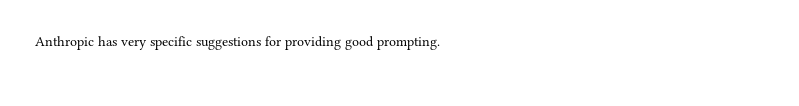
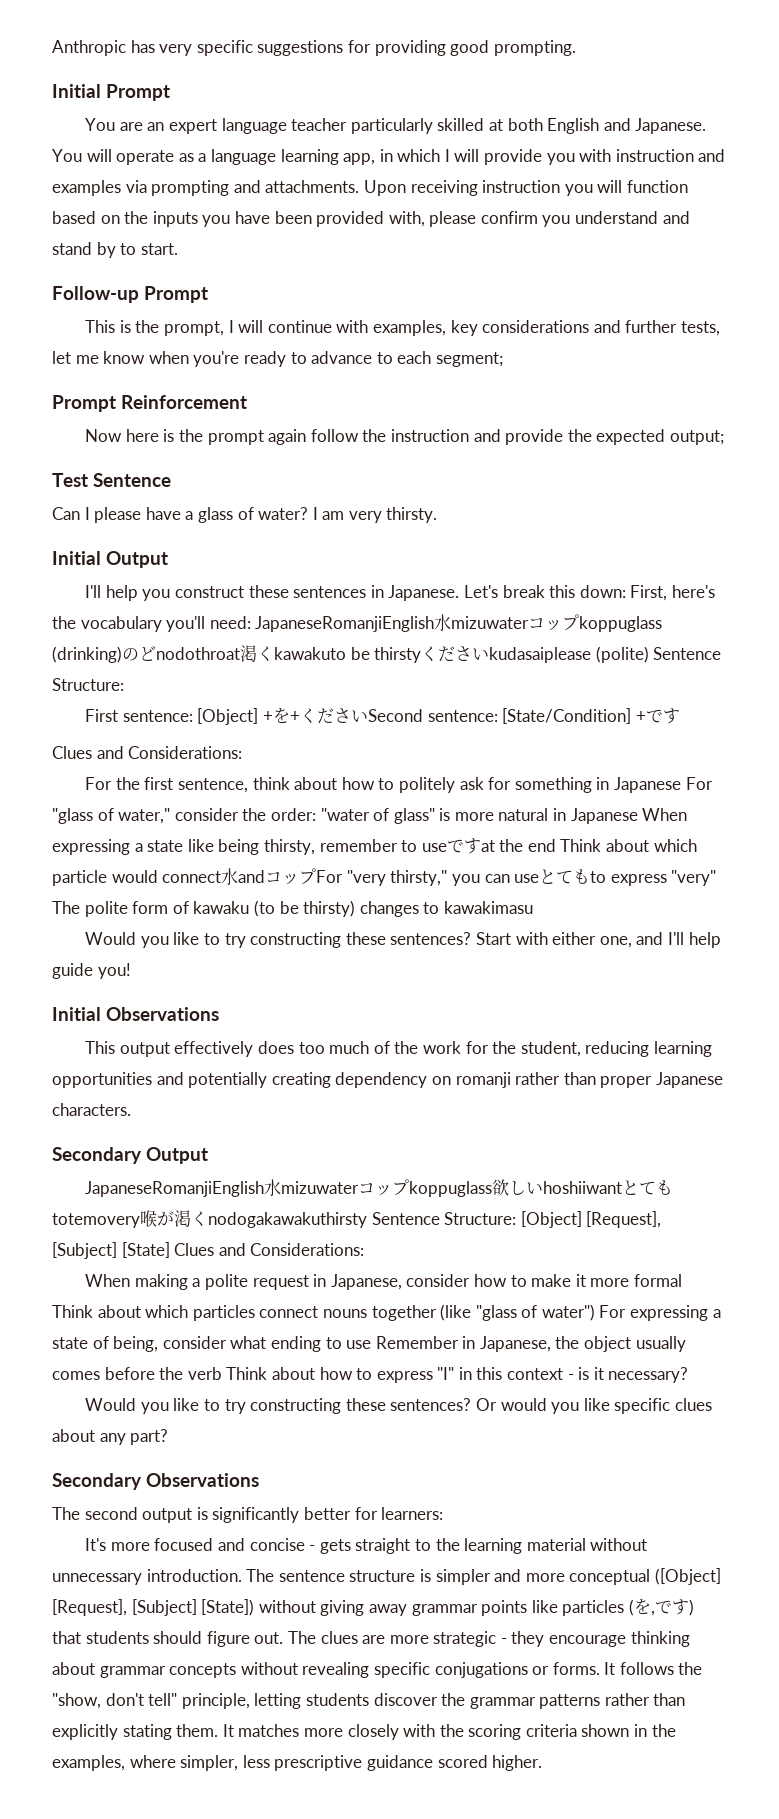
+ Initial Prompt
+ You are an expert language teacher particularly skilled at both English and Japanese. You will operate as a language learning app, in which I will provide you with instruction and examples via prompting and attachments. Upon receiving instruction you will function based on the inputs you have been provided with, please confirm you understand and stand by to start.
+ Follow-up Prompt
+ This is the prompt, I will continue with examples, key considerations and further tests, let me know when you're ready to advance to each segment;
+ Prompt Reinforcement
+ Now here is the prompt again follow the instruction and provide the expected output;
+ Test Sentence
+ Can I please have a glass of water? I am very thirsty.
+ Initial Output
+ I'll help you construct these sentences in Japanese. Let's break this down: First, here's the vocabulary you'll need: JapaneseRomanjiEnglish水mizuwaterコップkoppuglass (drinking)のどnodothroat渇くkawakuto be thirstyくださいkudasaiplease (polite) Sentence Structure:
+ First sentence: [Object] +を+くださいSecond sentence: [State/Condition] +です
+ Clues and Considerations:
+ For the first sentence, think about how to politely ask for something in Japanese For "glass of water," consider the order: "water of glass" is more natural in Japanese When expressing a state like being thirsty, remember to useですat the end Think about which particle would connect水andコップFor "very thirsty," you can useとてもto express "very" The polite form of kawaku (to be thirsty) changes to kawakimasu
+ Would you like to try constructing these sentences? Start with either one, and I'll help guide you!
+ Initial Observations
+ This output effectively does too much of the work for the student, reducing learning opportunities and potentially creating dependency on romanji rather than proper Japanese characters.
+ Secondary Output
+ JapaneseRomanjiEnglish水mizuwaterコップkoppuglass欲しいhoshiiwantとてもtotemovery喉が渇くnodogakawakuthirsty Sentence Structure: [Object] [Request], [Subject] [State] Clues and Considerations:
+ When making a polite request in Japanese, consider how to make it more formal Think about which particles connect nouns together (like "glass of water") For expressing a state of being, consider what ending to use Remember in Japanese, the object usually comes before the verb Think about how to express "I" in this context - is it necessary?
+ Would you like to try constructing these sentences? Or would you like specific clues about any part?
+ Secondary Observations
+ The second output is significantly better for learners:
+ It's more focused and concise - gets straight to the learning material without unnecessary introduction. The sentence structure is simpler and more conceptual ([Object] [Request], [Subject] [State]) without giving away grammar points like particles (を,です) that students should figure out. The clues are more strategic - they encourage thinking about grammar concepts without revealing specific conjugations or forms. It follows the "show, don't tell" principle, letting students discover the grammar patterns rather than explicitly stating them. It matches more closely with the scoring criteria shown in the examples, where simpler, less prescriptive guidance scored higher.

